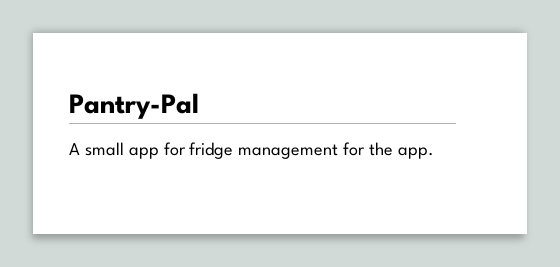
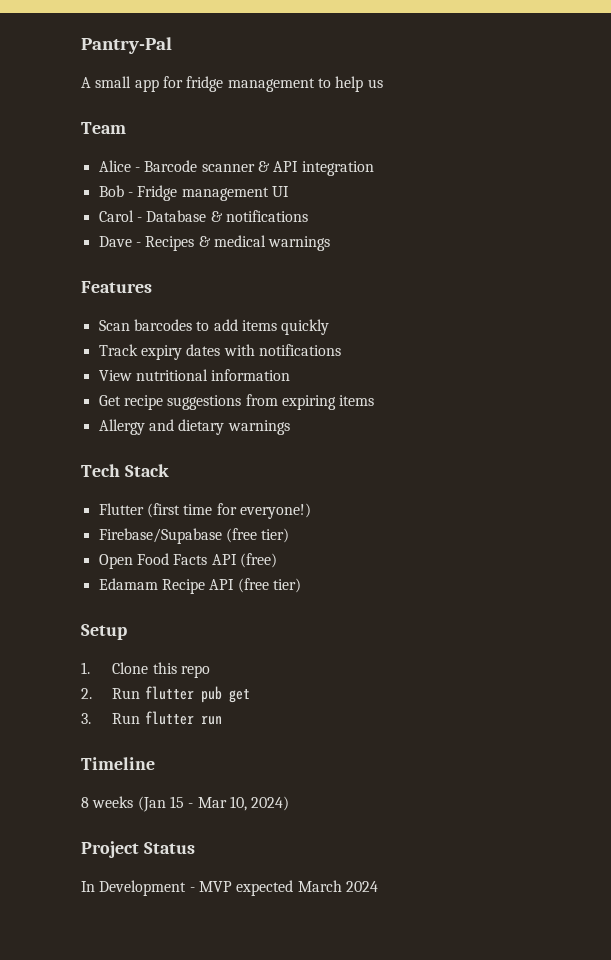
- A small app for fridge management for the app.
+ A small app for fridge management to help us
+ Team
+ Alice - Barcode scanner & API integration
+ Bob - Fridge management UI
+ Carol - Database & notifications
+ Dave - Recipes & medical warnings
+ Features
+ Scan barcodes to add items quickly
+ Track expiry dates with notifications
+ View nutritional information
+ Get recipe suggestions from expiring items
+ Allergy and dietary warnings
+ Tech Stack
+ Flutter (first time for everyone!)
+ Firebase/Supabase (free tier)
+ Open Food Facts API (free)
+ Edamam Recipe API (free tier)
+ Setup
+ 1. Clone this repo
+ 2. Run flutter pub get
+ 3. Run flutter run
+ Timeline
+ 8 weeks (Jan 15 - Mar 10, 2024)
+ Project Status
+ In Development - MVP expected March 2024

